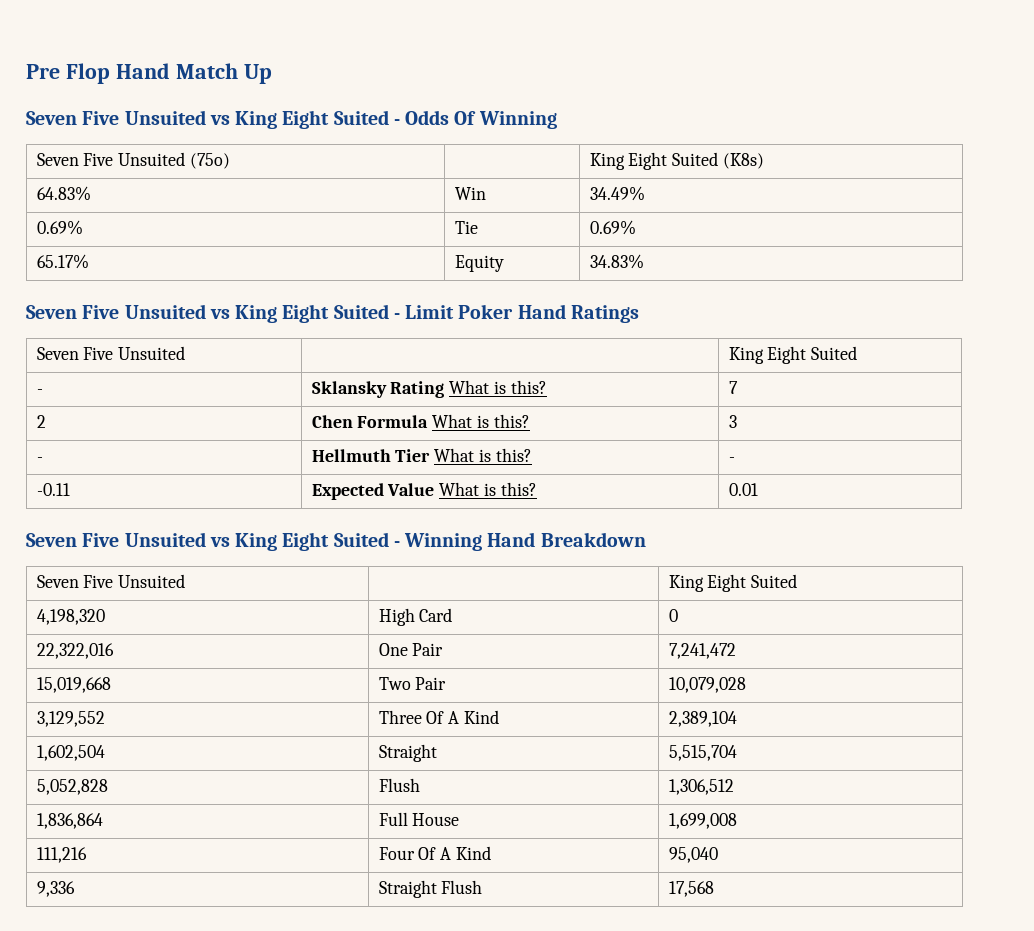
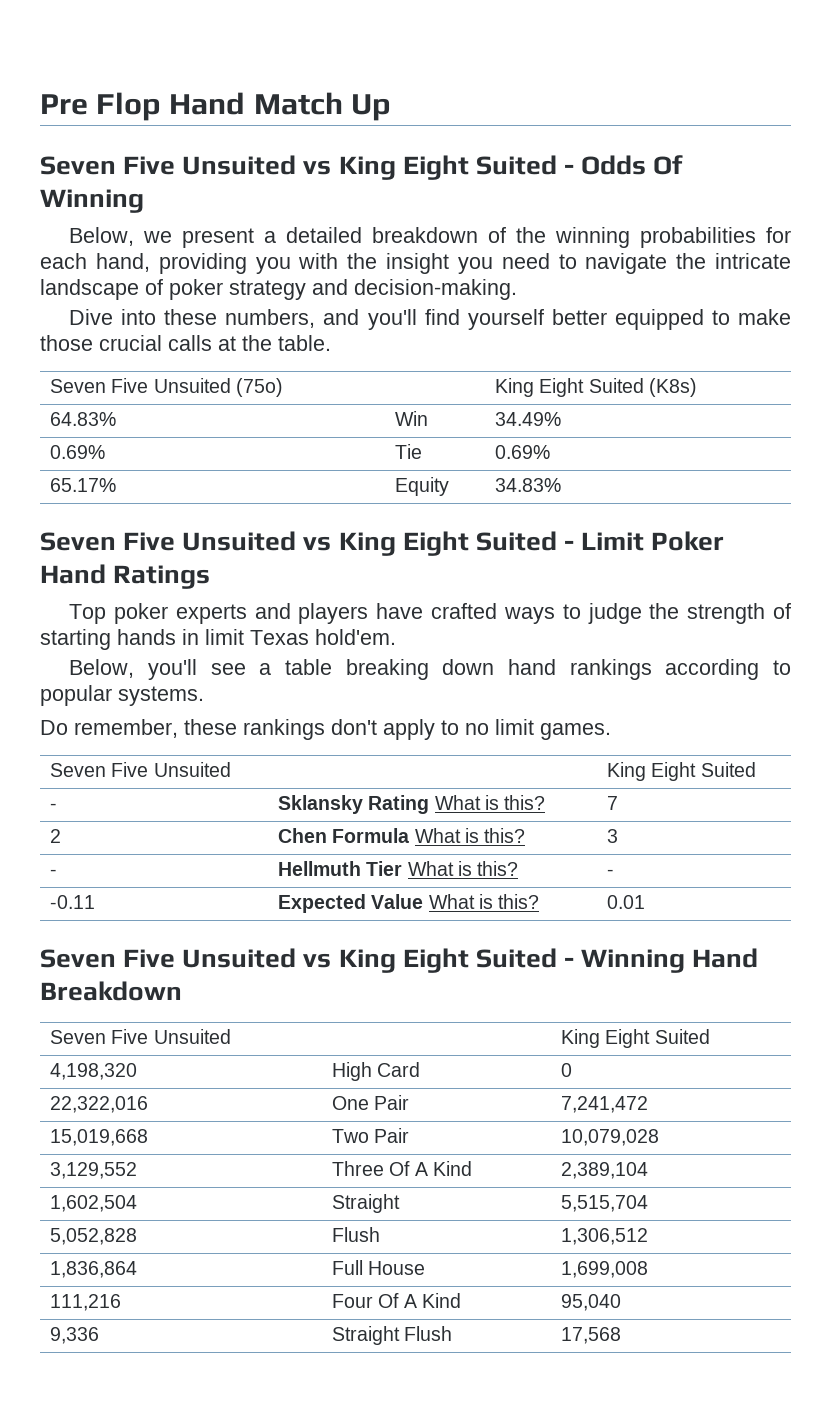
+ Below, we present a detailed breakdown of the winning probabilities for each hand, providing you with the insight you need to navigate the intricate landscape of poker strategy and decision-making.
+ Dive into these numbers, and you'll find yourself better equipped to make those crucial calls at the table.
+ Top poker experts and players have crafted ways to judge the strength of starting hands in limit Texas hold'em.
+ Below, you'll see a table breaking down hand rankings according to popular systems.
+ Do remember, these rankings don't apply to no limit games.

